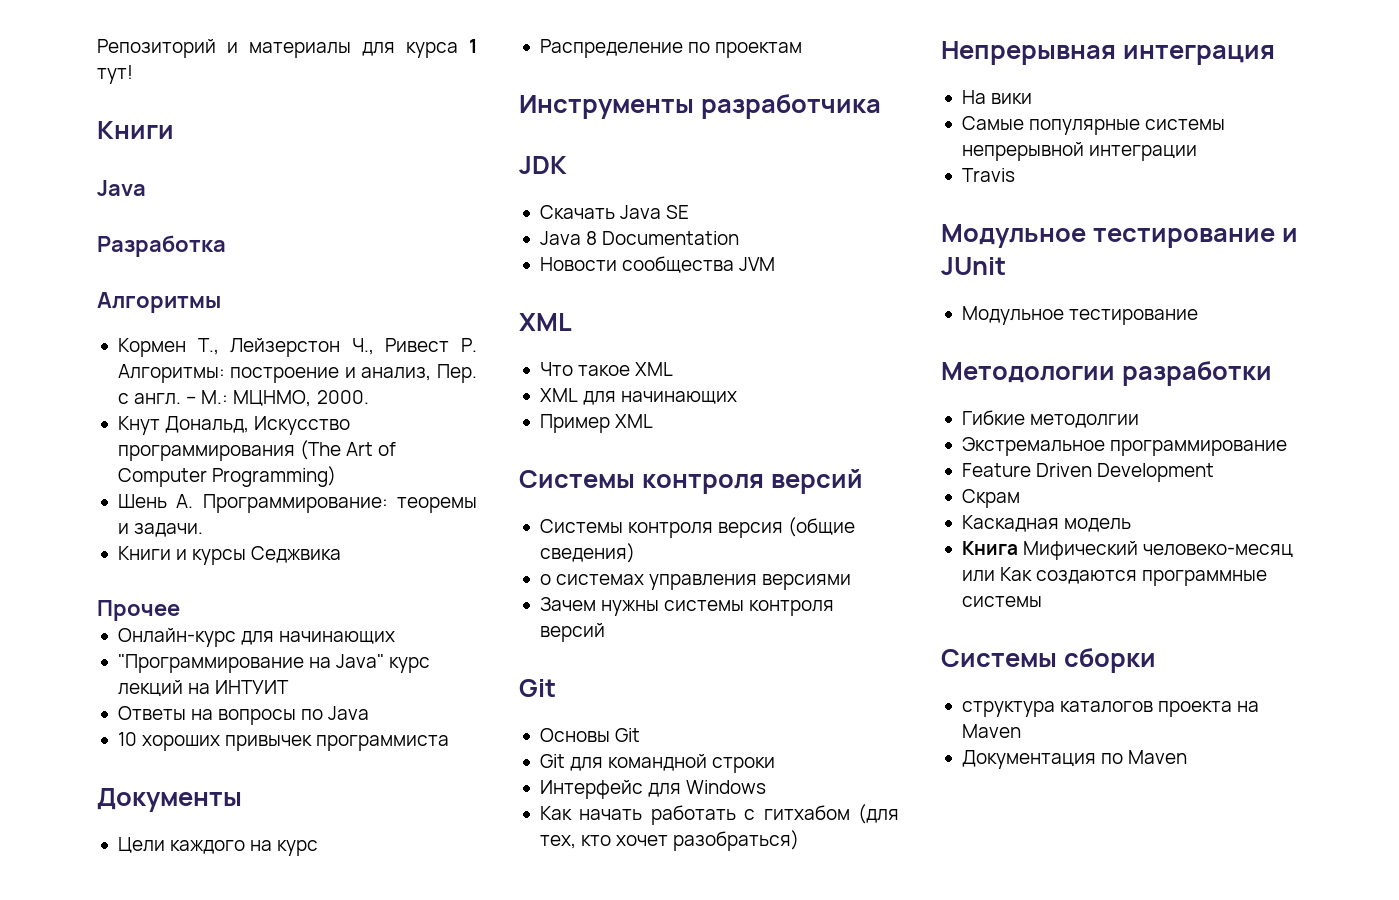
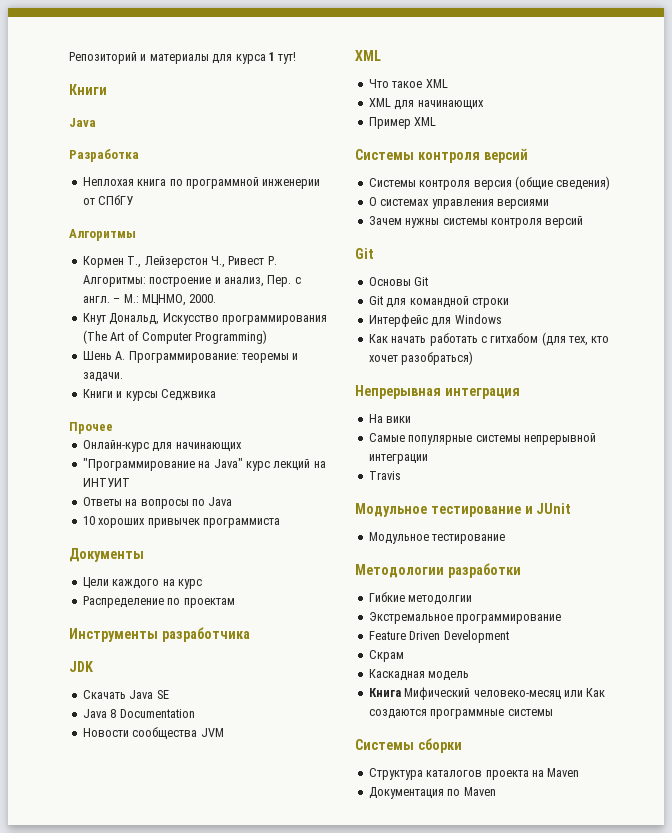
+ Неплохая книга по программной инженерии от СПбГУ
- о системах управления версиями
+ О системах управления версиями
- структура каталогов проекта на Maven
+ Структура каталогов проекта на Maven

